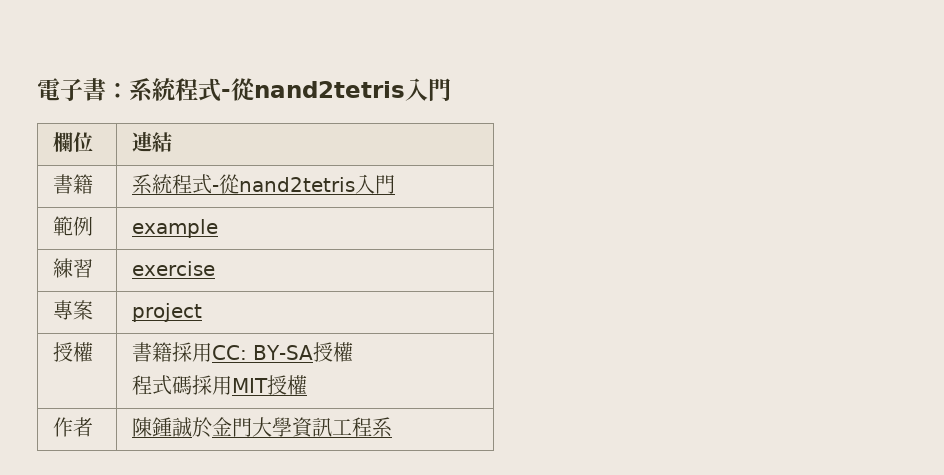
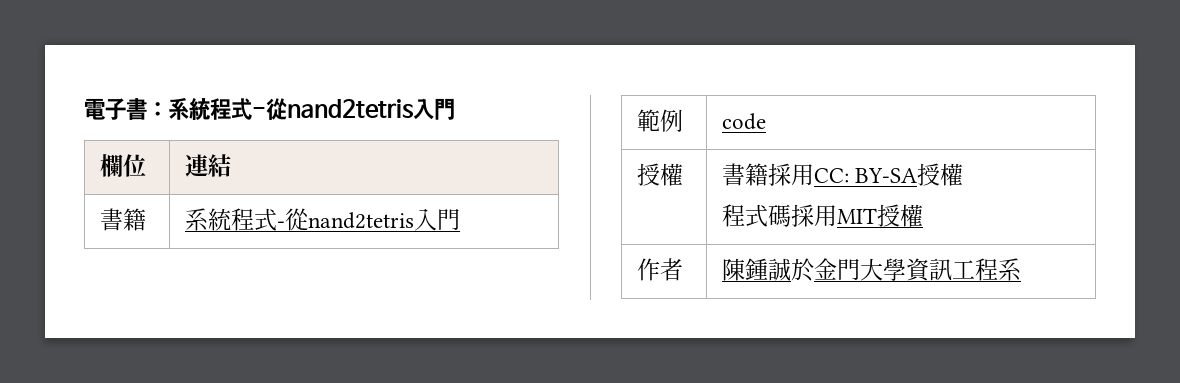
- 範例 | example
- 練習 | exercise
- 專案 | project
+ 範例 | code

